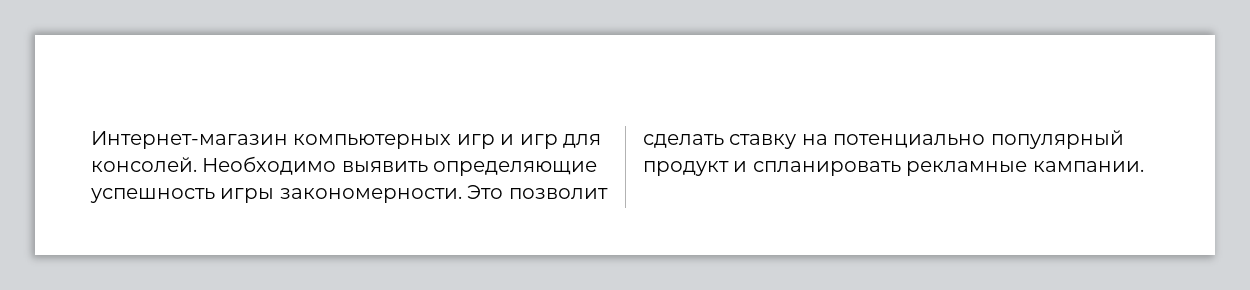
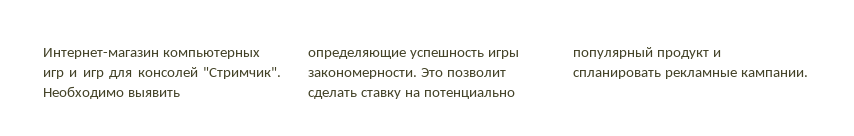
- Интернет-магазин компьютерных игр и игр для консолей.
+ Интернет-магазин компьютерных игр и игр для консолей "Стримчик".

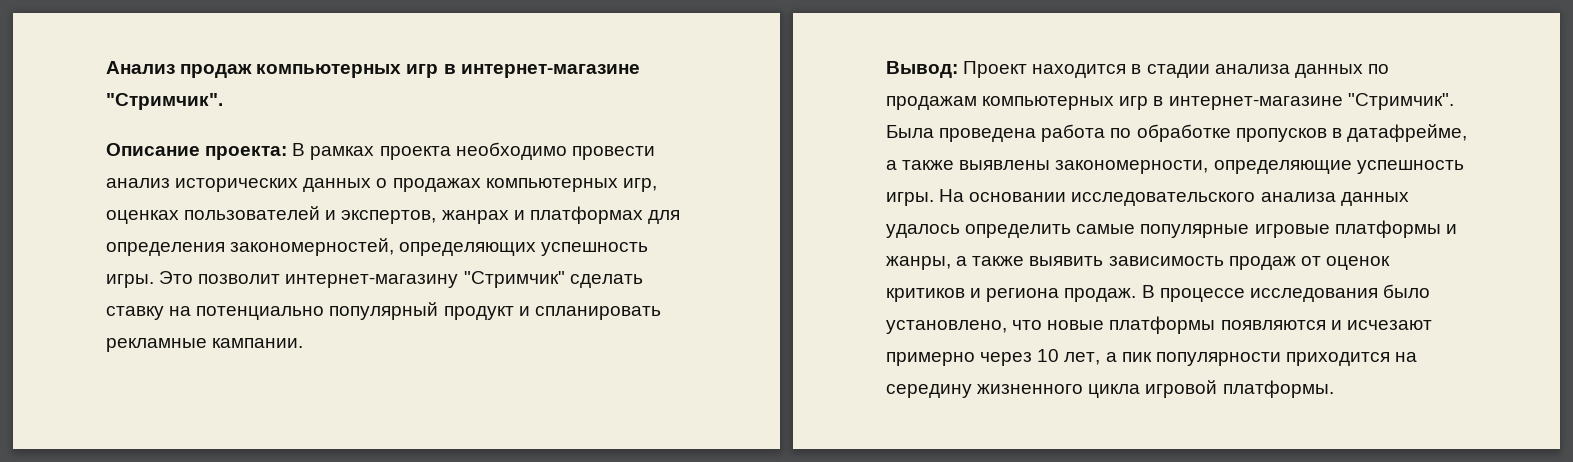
- Интернет-магазин компьютерных игр и игр для консолей "Стримчик". Необходимо выявить определяющие успешность игры закономерности. Это позволит сделать ставку на потенциально популярный продукт и спланировать рекламные кампании.
+ Анализ продаж компьютерных игр в интернет-магазине "Стримчик".
+ Описание проекта: В рамках проекта необходимо провести анализ исторических данных о продажах компьютерных игр, оценках пользователей и экспертов, жанрах и платформах для определения закономерностей, определяющих успешность игры. Это позволит интернет-магазину "Стримчик" сделать ставку на потенциально популярный продукт и спланировать рекламные кампании.
+ Вывод: Проект находится в стадии анализа данных по продажам компьютерных игр в интернет-магазине "Стримчик". Была проведена работа по обработке пропусков в датафрейме, а также выявлены закономерности, определяющие успешность игры. На основании исследовательского анализа данных удалось определить самые популярные игровые платформы и жанры, а также выявить зависимость продаж от оценок критиков и региона продаж. В процессе исследования было установлено, что новые платформы появляются и исчезают примерно через 10 лет, а пик популярности приходится на середину жизненного цикла игровой платформы.

